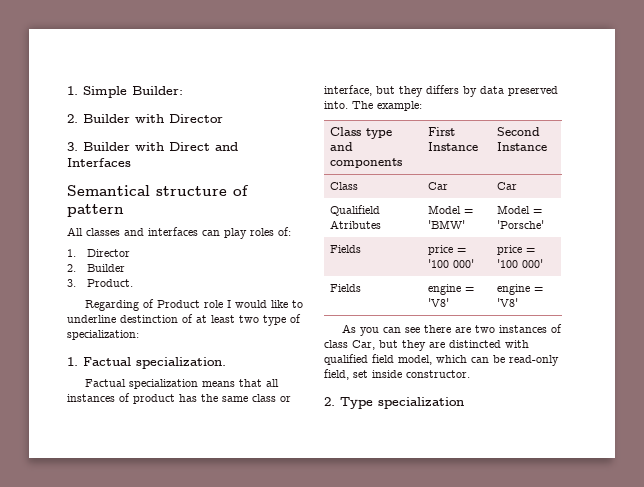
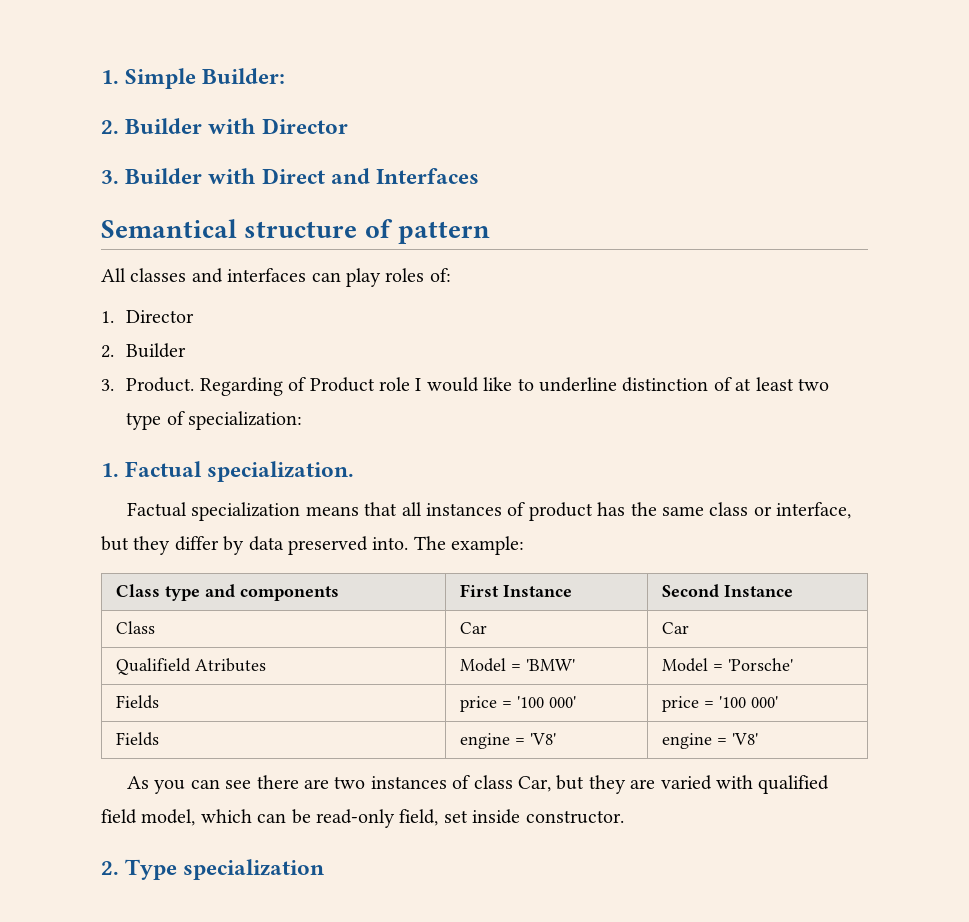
- 3. Product.
- Regarding of Product role I would like to underline destinction of at least two type of specialization:
+ 3. Product. Regarding of Product role I would like to underline distinction of at least two type of specialization:
- Factual specialization means that all instances of product has the same class or interface, but they differs by data preserved into.
+ Factual specialization means that all instances of product has the same class or interface, but they differ by data preserved into.
- As you can see there are two instances of class Car, but they are distincted with qualified field model, which can be read-only field, set inside constructor.
+ As you can see there are two instances of class Car, but they are varied with qualified field model, which can be read-only field, set inside constructor.

